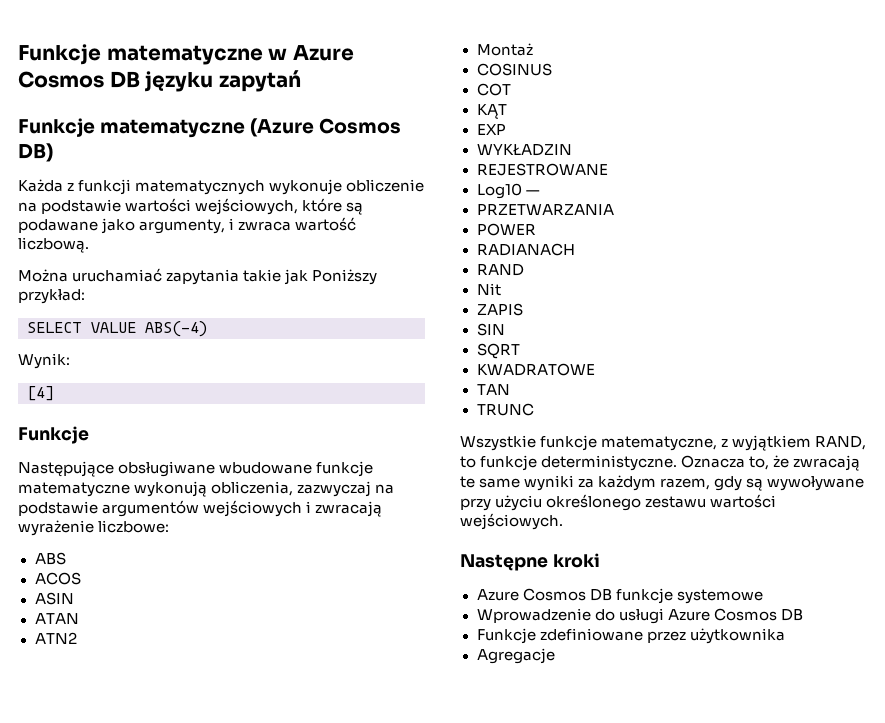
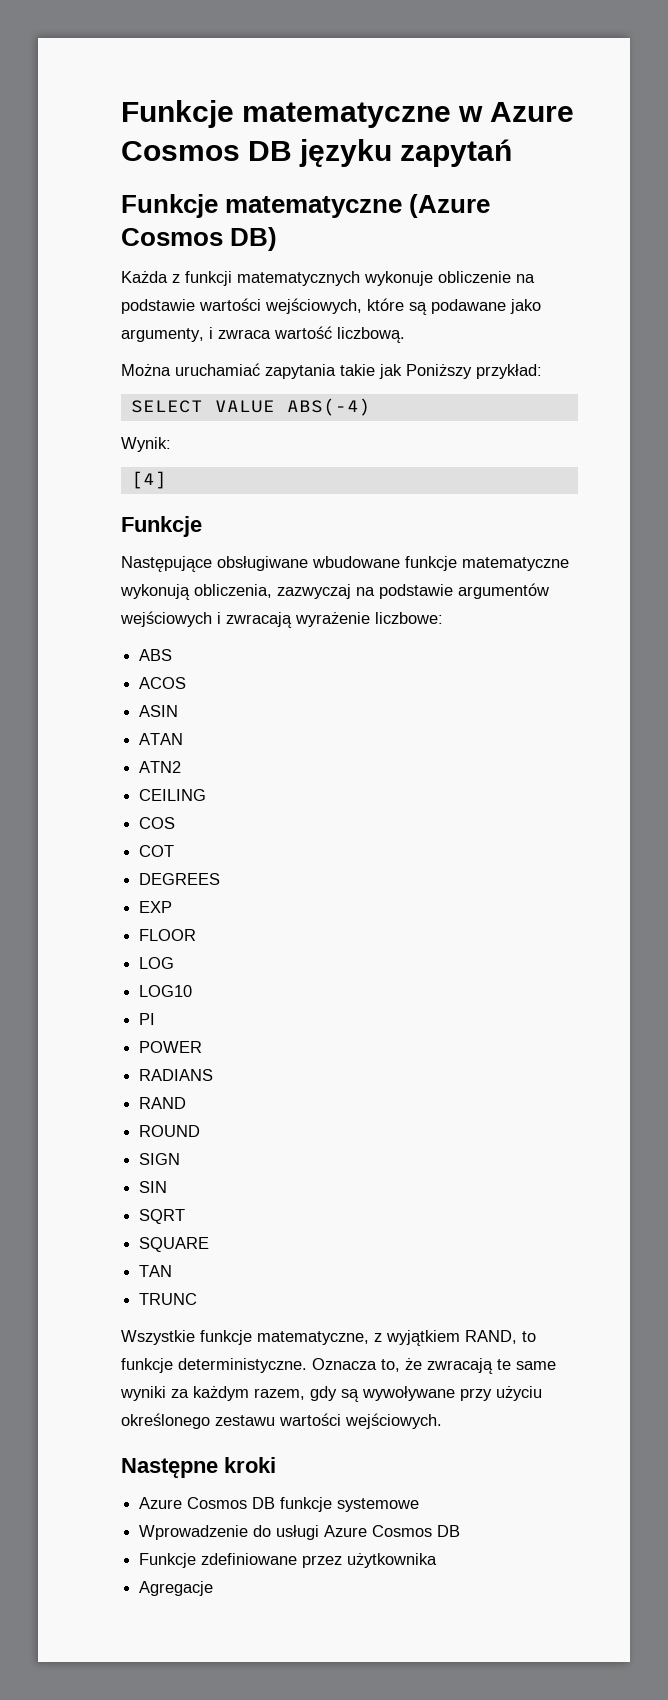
- Montaż
- COSINUS
+ CEILING
+ COS
- KĄT
+ DEGREES
- WYKŁADZIN
- REJESTROWANE
- Log10 —
- PRZETWARZANIA
+ FLOOR
+ LOG
+ LOG10
+ PI
- RADIANACH
+ RADIANS
- Nit
- ZAPIS
+ ROUND
+ SIGN
- KWADRATOWE
+ SQUARE

